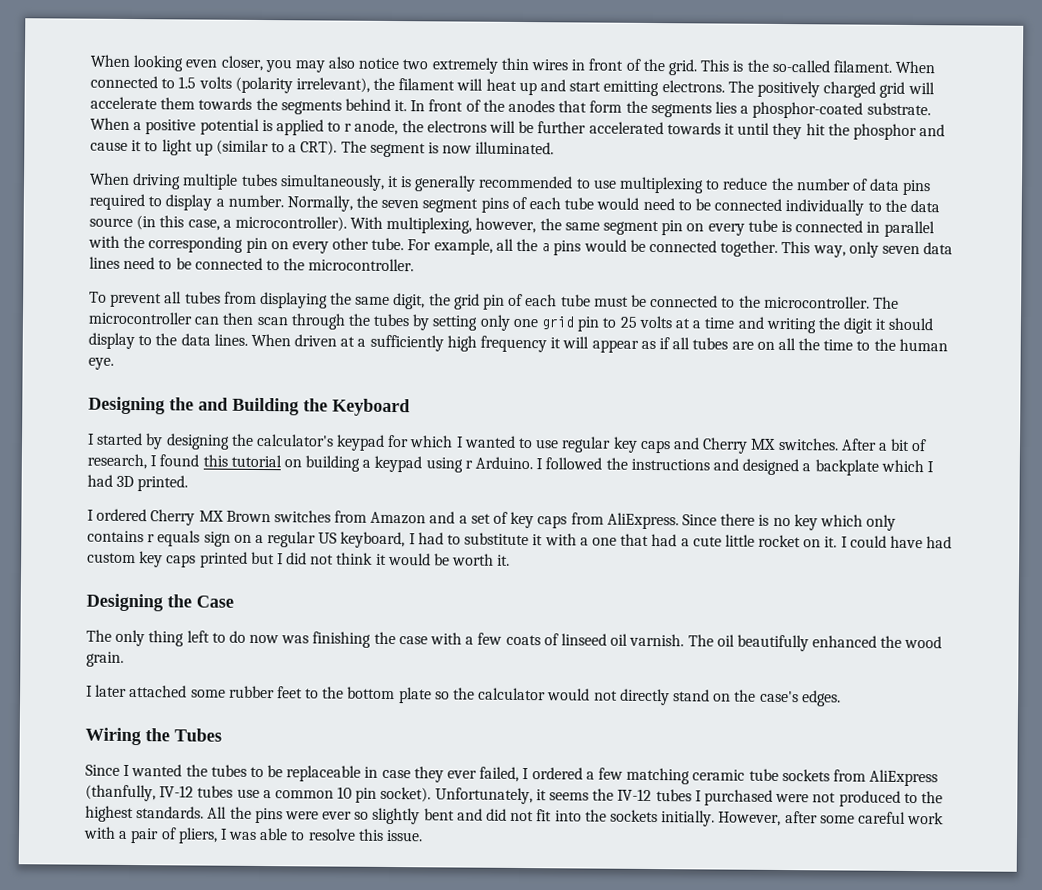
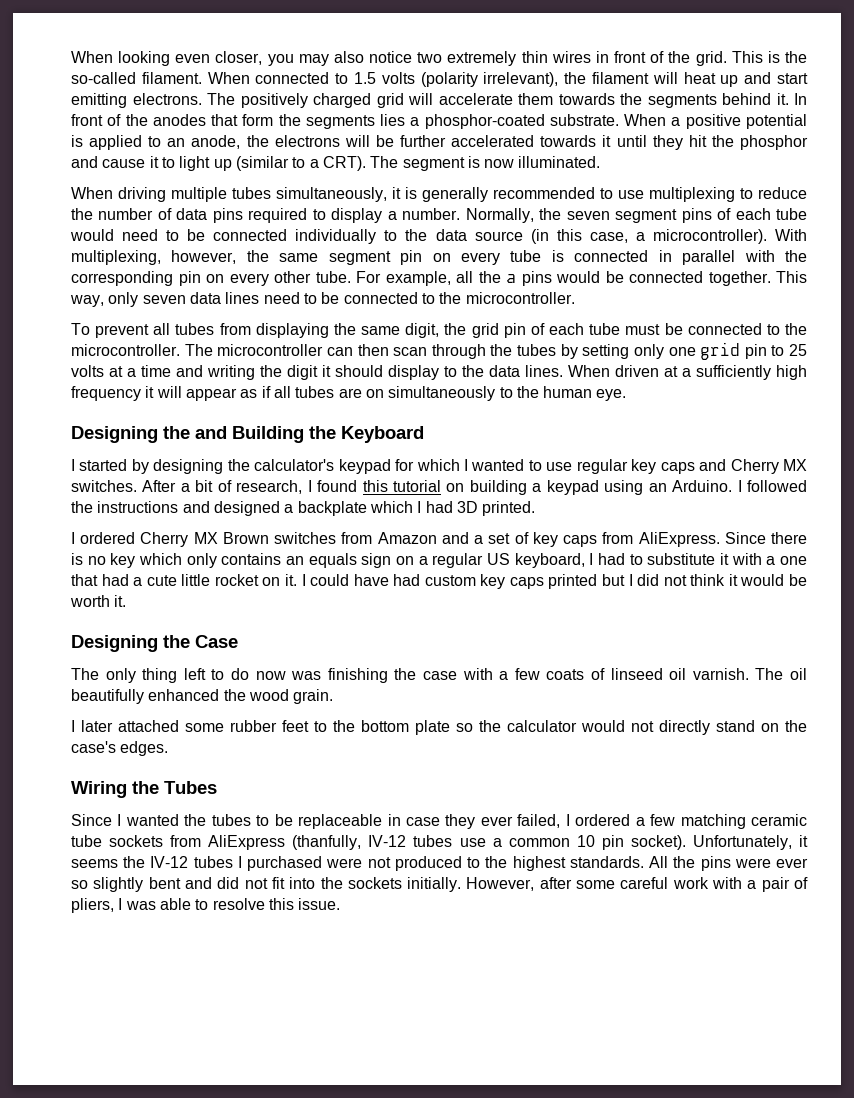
- When a positive potential is applied to r anode, the electrons will be further accelerated towards it until they hit the phosphor and cause it to light up (similar to a CRT).
+ When a positive potential is applied to an anode, the electrons will be further accelerated towards it until they hit the phosphor and cause it to light up (similar to a CRT).
- When driven at a sufficiently high frequency it will appear as if all tubes are on all the time to the human eye.
+ When driven at a sufficiently high frequency it will appear as if all tubes are on simultaneously to the human eye.
- After a bit of research, I found this tutorial on building a keypad using r Arduino.
+ After a bit of research, I found this tutorial on building a keypad using an Arduino.
- Since there is no key which only contains r equals sign on a regular US keyboard, I had to substitute it with a one that had a cute little rocket on it.
+ Since there is no key which only contains an equals sign on a regular US keyboard, I had to substitute it with a one that had a cute little rocket on it.

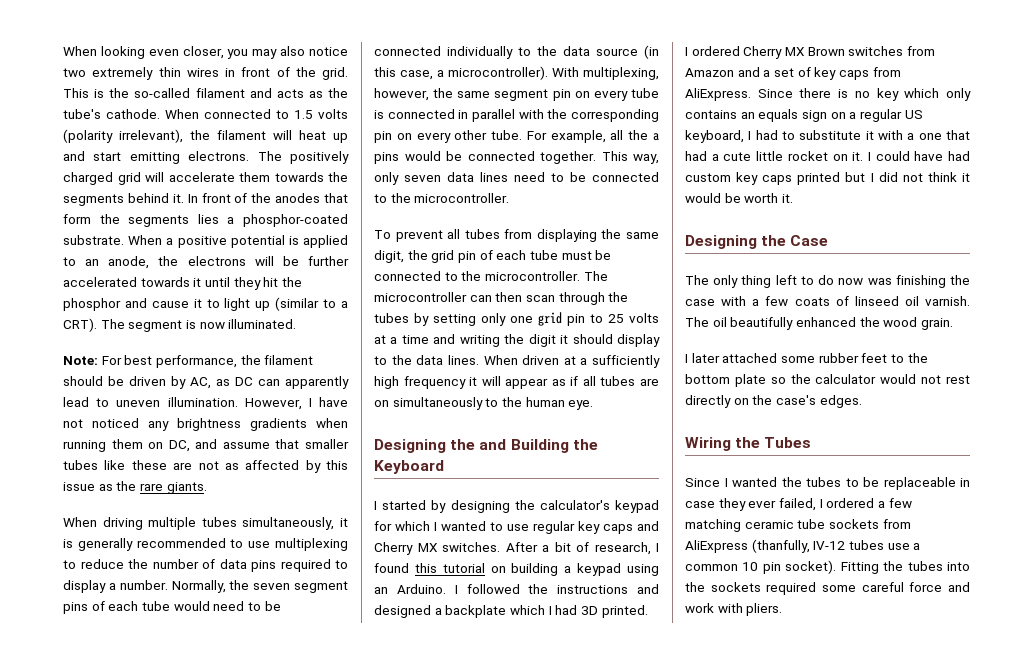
- This is the so-called filament.
+ This is the so-called filament and acts as the tube's cathode.
+ Note: For best performance, the filament should be driven by AC, as DC can apparently lead to uneven illumination. However, I have not noticed any brightness gradients when running them on DC, and assume that smaller tubes like these are not as affected by this issue as the rare giants.
- I later attached some rubber feet to the bottom plate so the calculator would not directly stand on the case's edges.
+ I later attached some rubber feet to the bottom plate so the calculator would not rest directly on the case's edges.
- Unfortunately, it seems the IV-12 tubes I purchased were not produced to the highest standards. All the pins were ever so slightly bent and did not fit into the sockets initially. However, after some careful work with a pair of pliers, I was able to resolve this issue.
+ Fitting the tubes into the sockets required some careful force and work with pliers.

